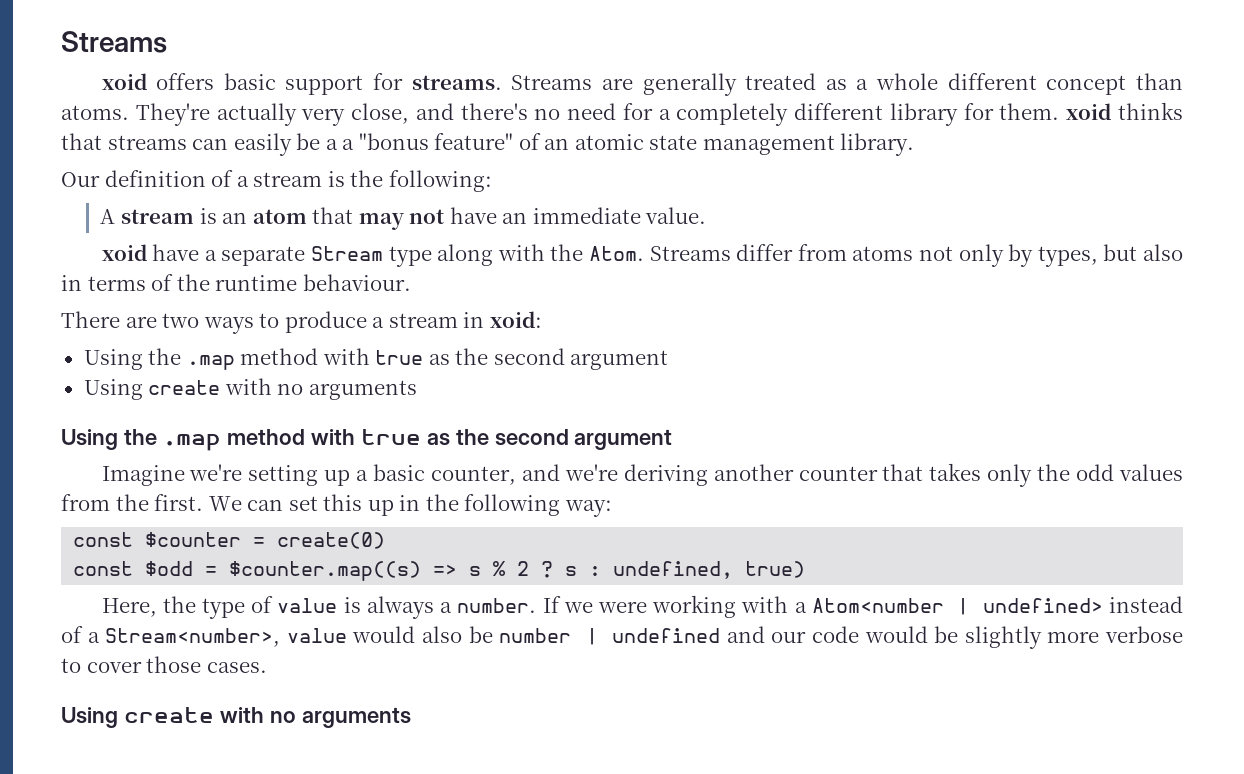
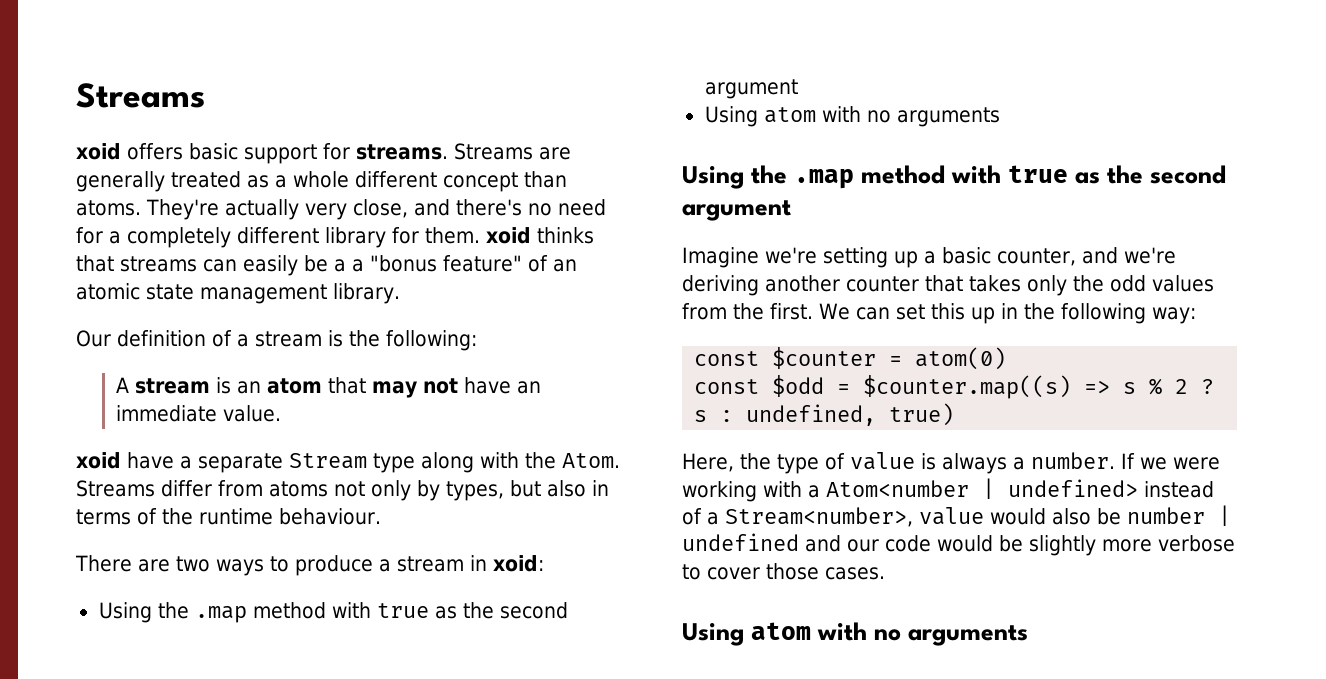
  There are two ways to produce a stream in xoid:
  Using the .map method with true as the second argument
- Using create with no arguments
+ Using atom with no arguments
- const $counter = create(0)
+ const $counter = atom(0)
  If we were working with a Atom<number | undefined> instead of a Stream<number>, value would also be number | undefined and our code would be slightly more verbose to cover those cases.
- Using create with no arguments
+ Using atom with no arguments

